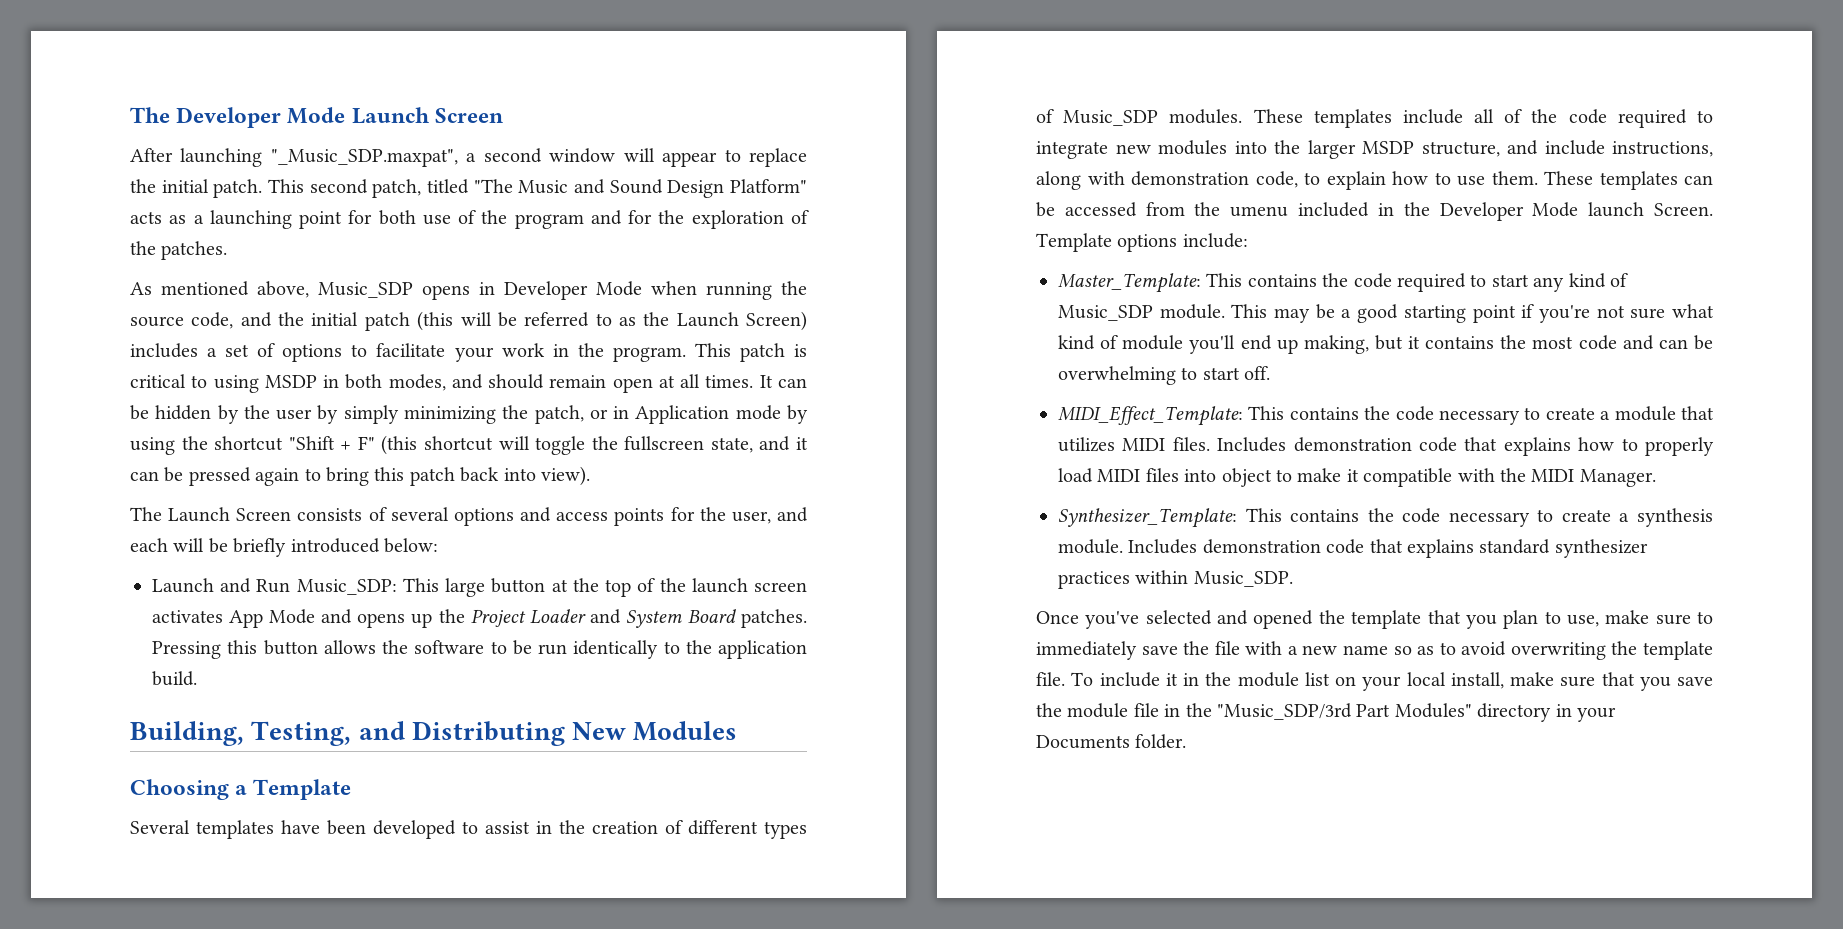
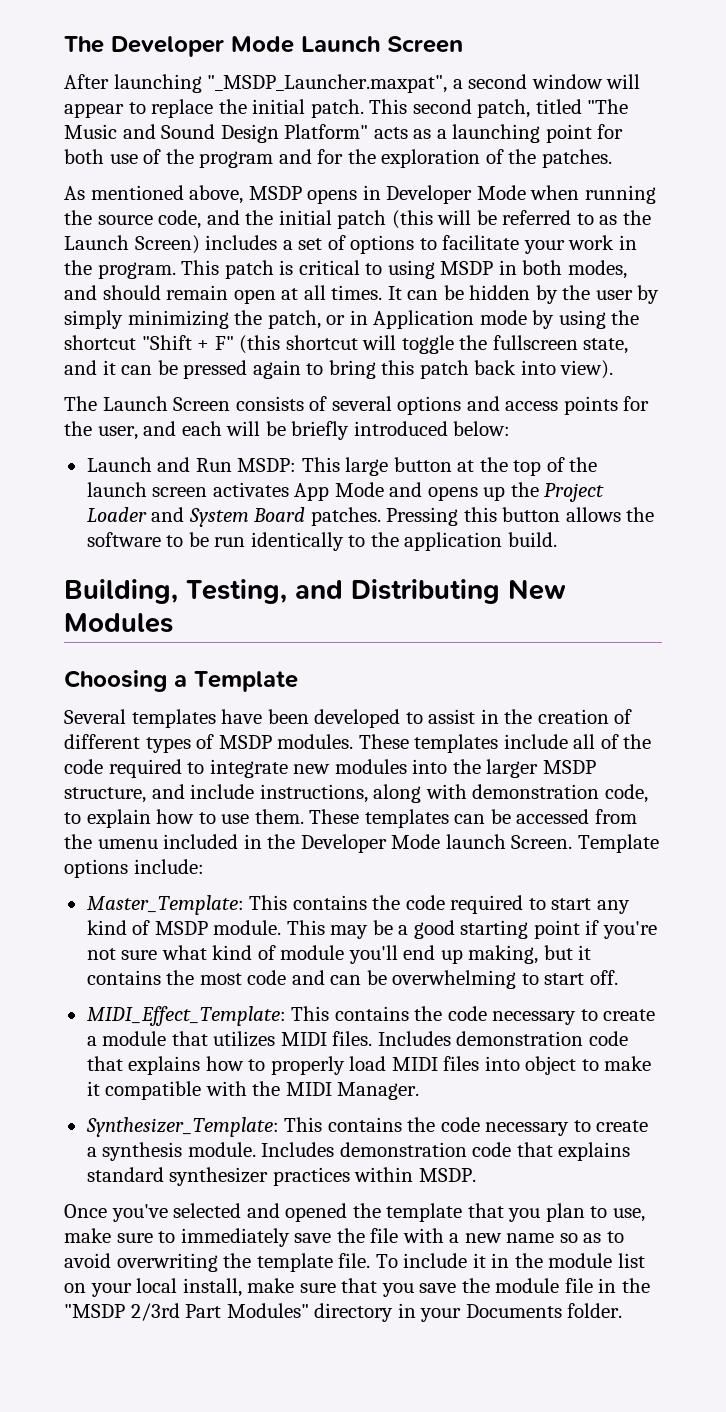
- After launching "_Music_SDP.maxpat", a second window will appear to replace the initial patch.
+ After launching "_MSDP_Launcher.maxpat", a second window will appear to replace the initial patch.
- As mentioned above, Music_SDP opens in Developer Mode when running the source code, and the initial patch (this will be referred to as the Launch Screen) includes a set of options to facilitate your work in the program.
+ As mentioned above, MSDP opens in Developer Mode when running the source code, and the initial patch (this will be referred to as the Launch Screen) includes a set of options to facilitate your work in the program.
- Launch and Run Music_SDP: This large button at the top of the launch screen activates App Mode and opens up the Project Loader and System Board patches.
+ Launch and Run MSDP: This large button at the top of the launch screen activates App Mode and opens up the Project Loader and System Board patches.
- Several templates have been developed to assist in the creation of different types of Music_SDP modules.
+ Several templates have been developed to assist in the creation of different types of MSDP modules.
- Master_Template: This contains the code required to start any kind of Music_SDP module.
+ Master_Template: This contains the code required to start any kind of MSDP module.
- Includes demonstration code that explains standard synthesizer practices within Music_SDP.
+ Includes demonstration code that explains standard synthesizer practices within MSDP.
- To include it in the module list on your local install, make sure that you save the module file in the "Music_SDP/3rd Part Modules" directory in your Documents folder.
+ To include it in the module list on your local install, make sure that you save the module file in the "MSDP 2/3rd Part Modules" directory in your Documents folder.

